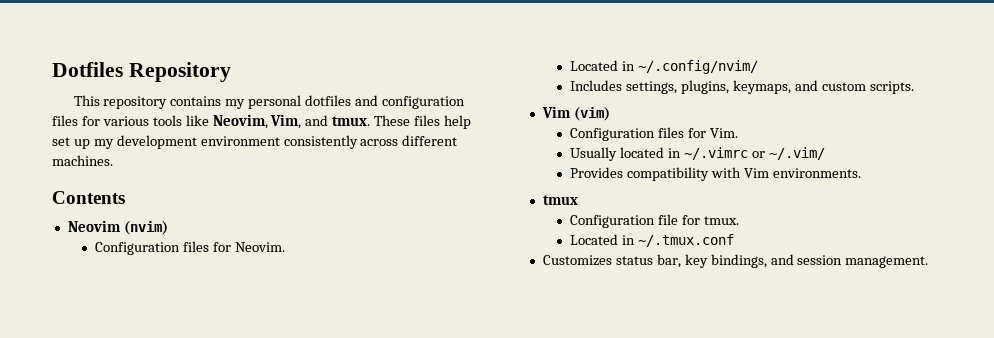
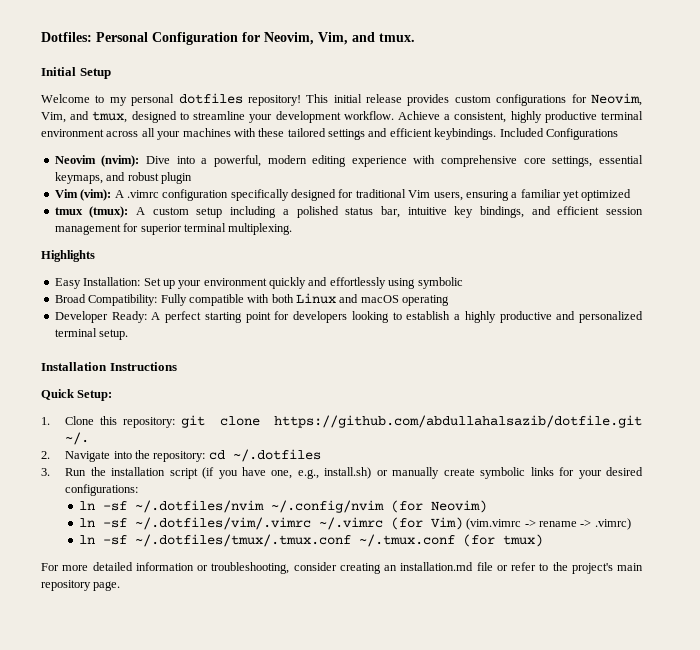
- Dotfiles Repository
- This repository contains my personal dotfiles and configuration files for various tools like Neovim, Vim, and tmux. These files help set up my development environment consistently across different machines.
- Contents
- Neovim (nvim)
- Configuration files for Neovim.
- Located in ~/.config/nvim/
- Includes settings, plugins, keymaps, and custom scripts.
- Vim (vim)
- Configuration files for Vim.
- Usually located in ~/.vimrc or ~/.vim/
- Provides compatibility with Vim environments.
- tmux
- Configuration file for tmux.
- Located in ~/.tmux.conf
- Customizes status bar, key bindings, and session management.
+ Dotfiles: Personal Configuration for Neovim, Vim, and tmux.
+ Initial Setup
+ Welcome to my personal dotfiles repository! This initial release provides custom configurations for Neovim, Vim, and tmux, designed to streamline your development workflow. Achieve a consistent, highly productive terminal environment across all your machines with these tailored settings and efficient keybindings. Included Configurations
+ Neovim (nvim): Dive into a powerful, modern editing experience with comprehensive core settings, essential keymaps, and robust plugin
+ Vim (vim): A .vimrc configuration specifically designed for traditional Vim users, ensuring a familiar yet optimized
+ tmux (tmux): A custom setup including a polished status bar, intuitive key bindings, and efficient session management for superior terminal multiplexing.
+ Highlights
+ Easy Installation: Set up your environment quickly and effortlessly using symbolic
+ Broad Compatibility: Fully compatible with both Linux and macOS operating
+ Developer Ready: A perfect starting point for developers looking to establish a highly productive and personalized terminal setup.
+ Installation Instructions
+ Quick Setup:
+ 1. Clone this repository: git clone https://github.com/abdullahalsazib/dotfile.git ~/.
+ 2. Navigate into the repository: cd ~/.dotfiles
+ 3. Run the installation script (if you have one, e.g., install.sh) or manually create symbolic links for your desired configurations:
+ ln -sf ~/.dotfiles/nvim ~/.config/nvim (for Neovim)
+ ln -sf ~/.dotfiles/vim/.vimrc ~/.vimrc (for Vim) (vim.vimrc -> rename -> .vimrc)
+ ln -sf ~/.dotfiles/tmux/.tmux.conf ~/.tmux.conf (for tmux)
+ For more detailed information or troubleshooting, consider creating an installation.md file or refer to the project's main repository page.

